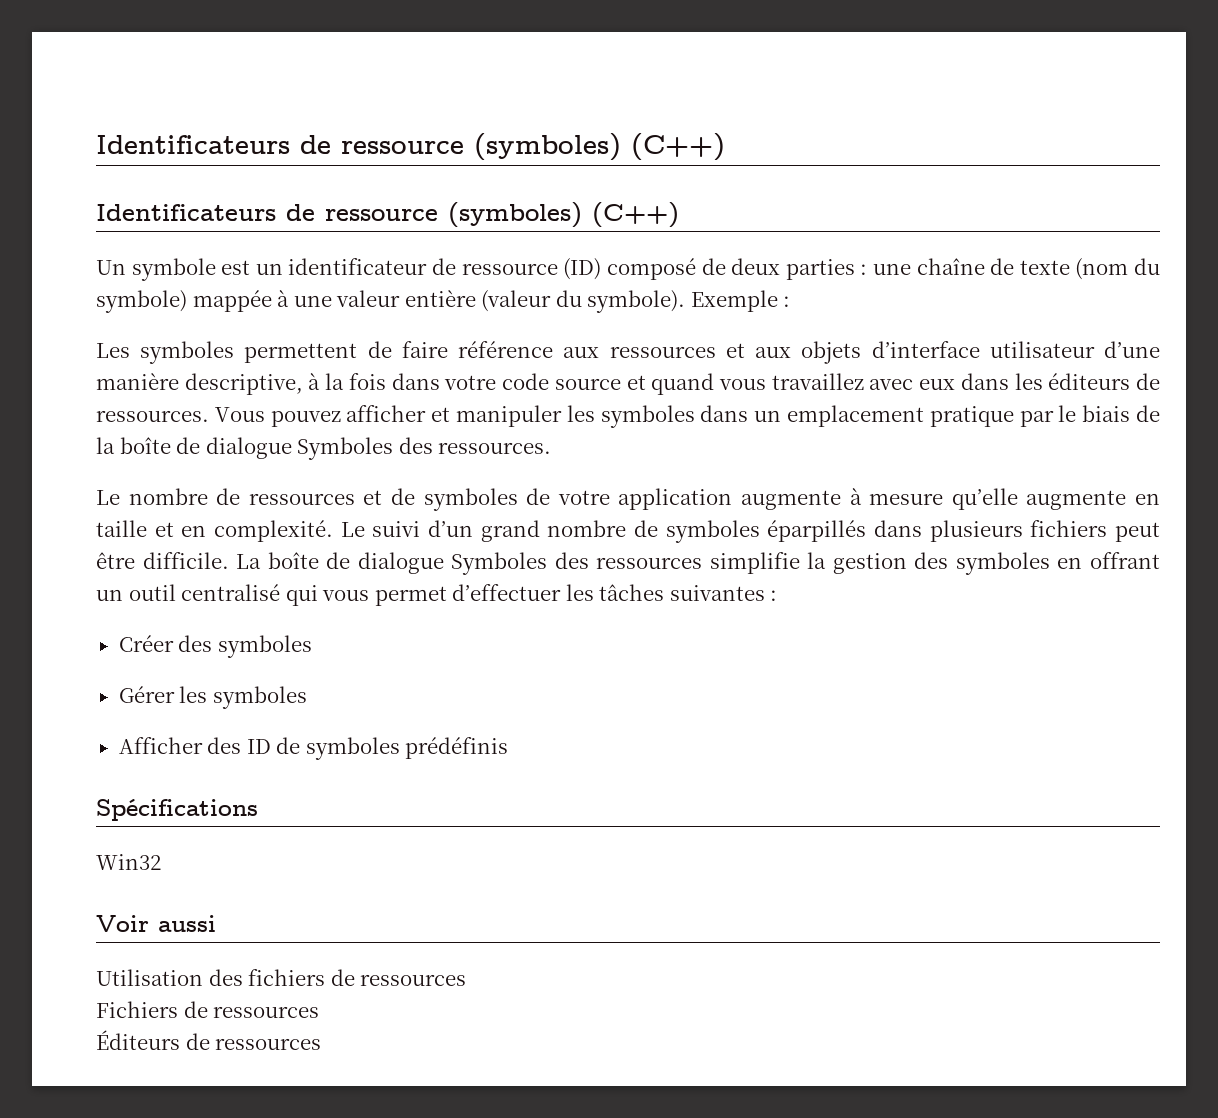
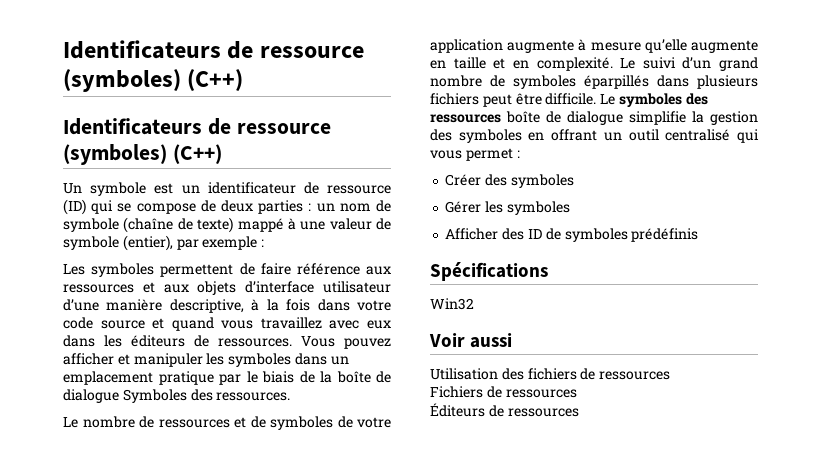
- Un symbole est un identificateur de ressource (ID) composé de deux parties : une chaîne de texte (nom du symbole) mappée à une valeur entière (valeur du symbole). Exemple :
+ Un symbole est un identificateur de ressource (ID) qui se compose de deux parties : un nom de symbole (chaîne de texte) mappé à une valeur de symbole (entier), par exemple :
- La boîte de dialogue Symboles des ressources simplifie la gestion des symboles en offrant un outil centralisé qui vous permet d’effectuer les tâches suivantes :
+ Le symboles des ressources boîte de dialogue simplifie la gestion des symboles en offrant un outil centralisé qui vous permet :

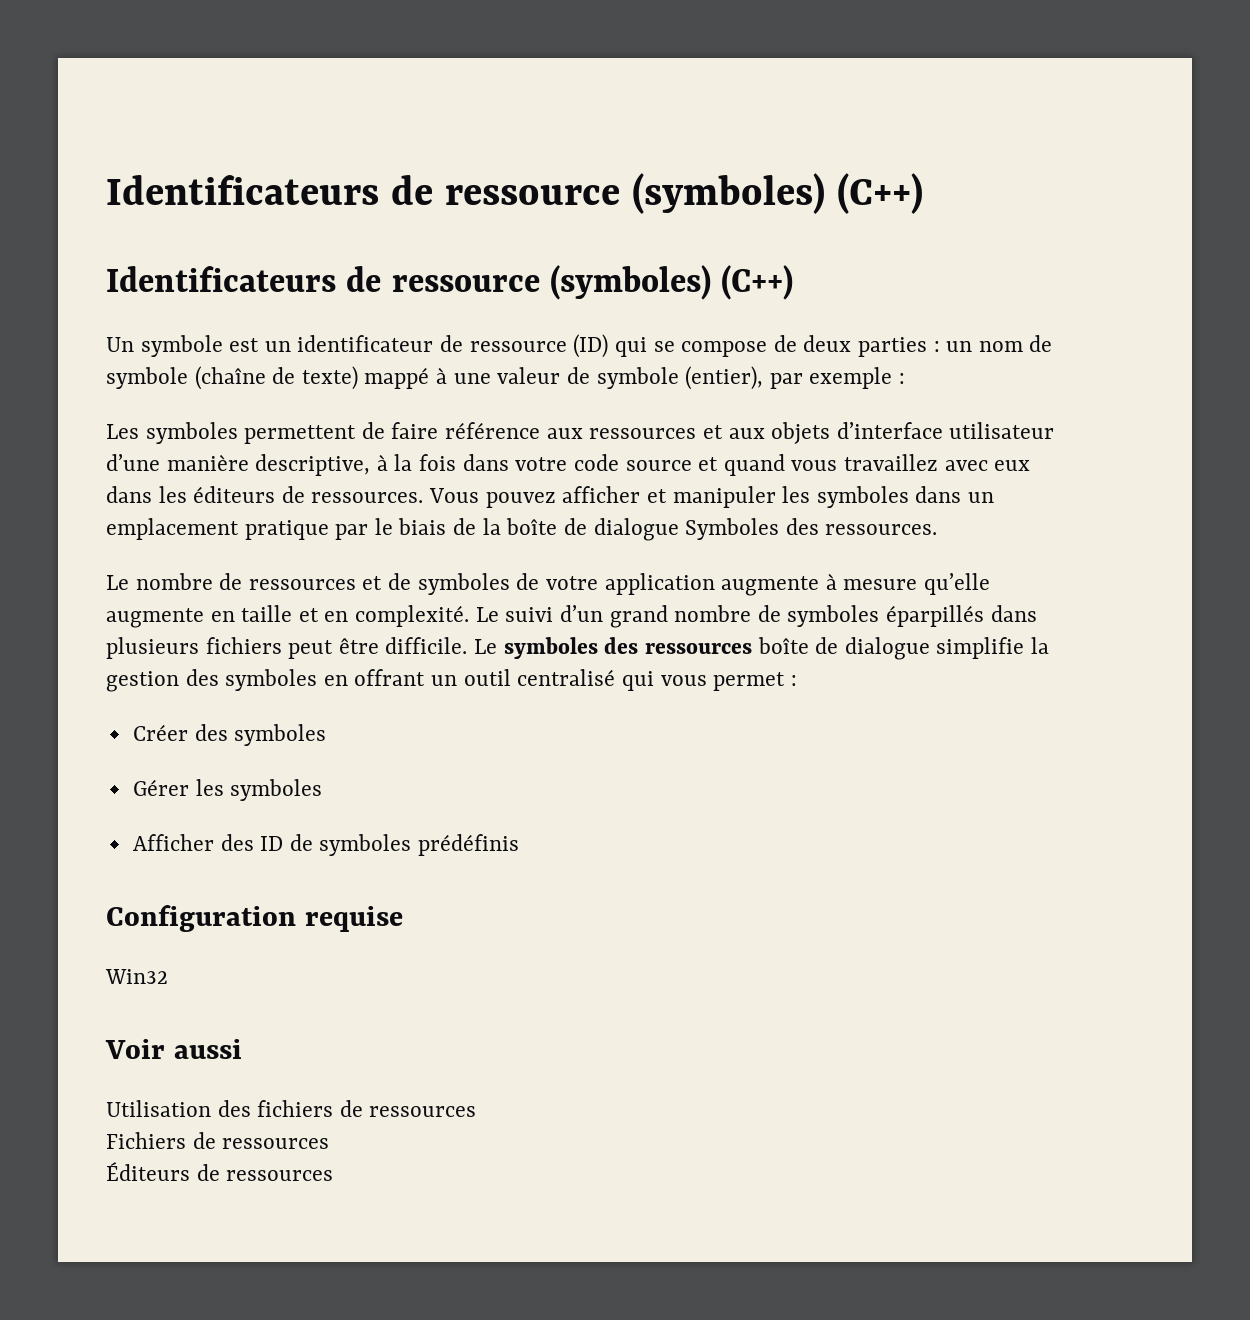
- Spécifications
+ Configuration requise

